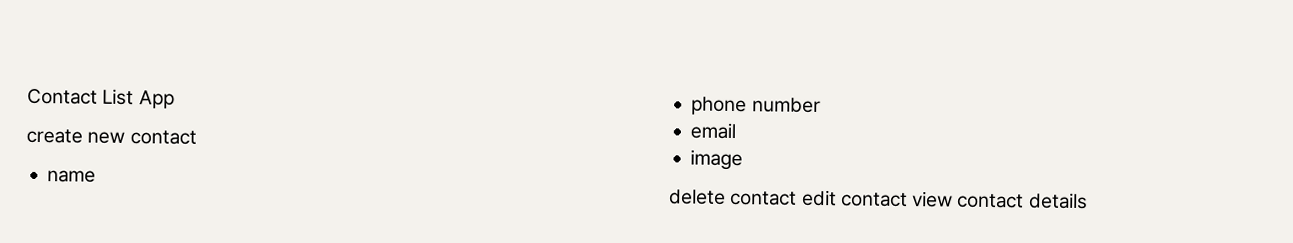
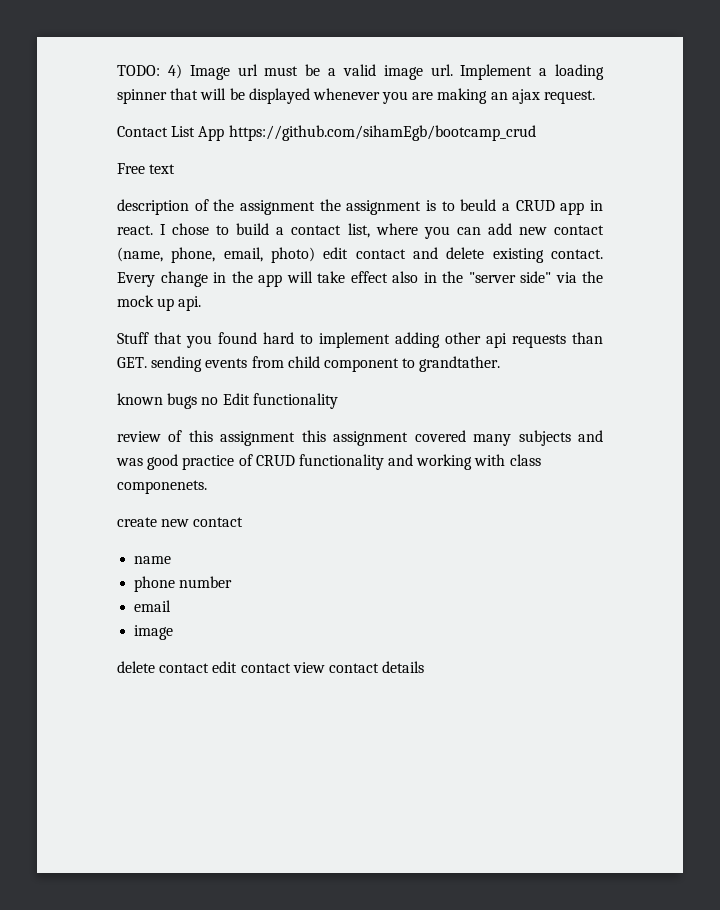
- Contact List App
+ TODO: 4) Image url must be a valid image url. Implement a loading spinner that will be displayed whenever you are making an ajax request.
+ Contact List App https://github.com/sihamEgb/bootcamp_crud
+ Free text
+ description of the assignment the assignment is to beuld a CRUD app in react. I chose to build a contact list, where you can add new contact (name, phone, email, photo) edit contact and delete existing contact. Every change in the app will take effect also in the "server side" via the mock up api.
+ Stuff that you found hard to implement adding other api requests than GET. sending events from child component to grandtather.
+ known bugs no Edit functionality
+ review of this assignment this assignment covered many subjects and was good practice of CRUD functionality and working with class componenets.

